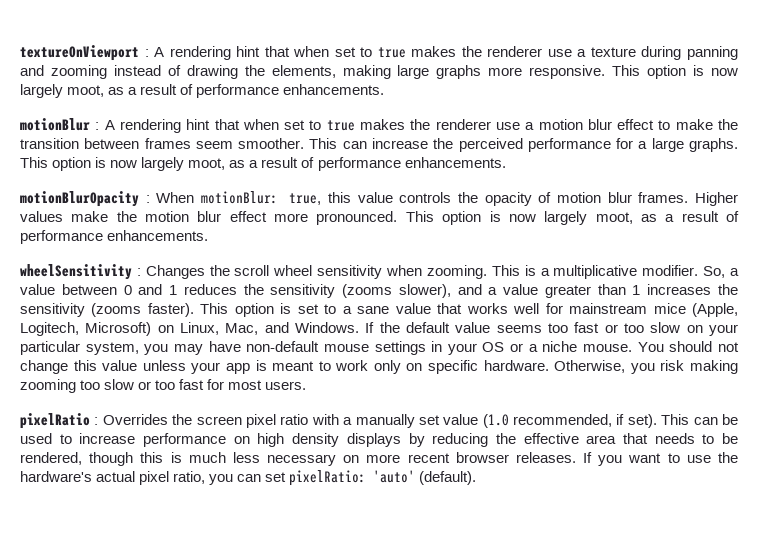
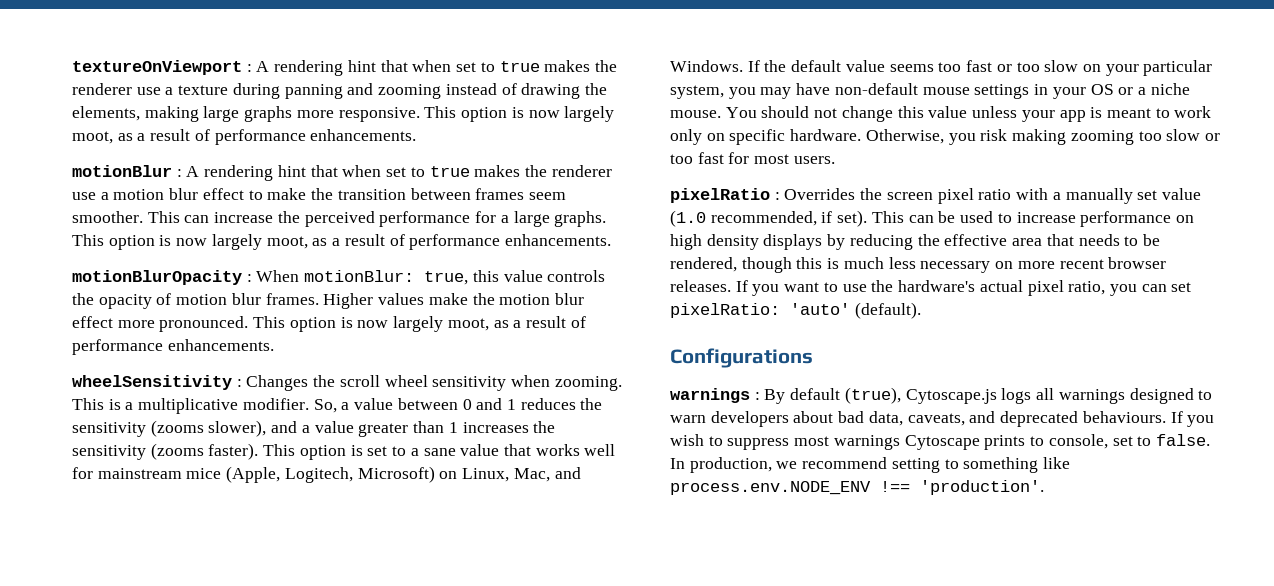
+ Configurations
+ warnings : By default (true), Cytoscape.js logs all warnings designed to warn developers about bad data, caveats, and deprecated behaviours. If you wish to suppress most warnings Cytoscape prints to console, set to false. In production, we recommend setting to something like process.env.NODE_ENV !== 'production'.

